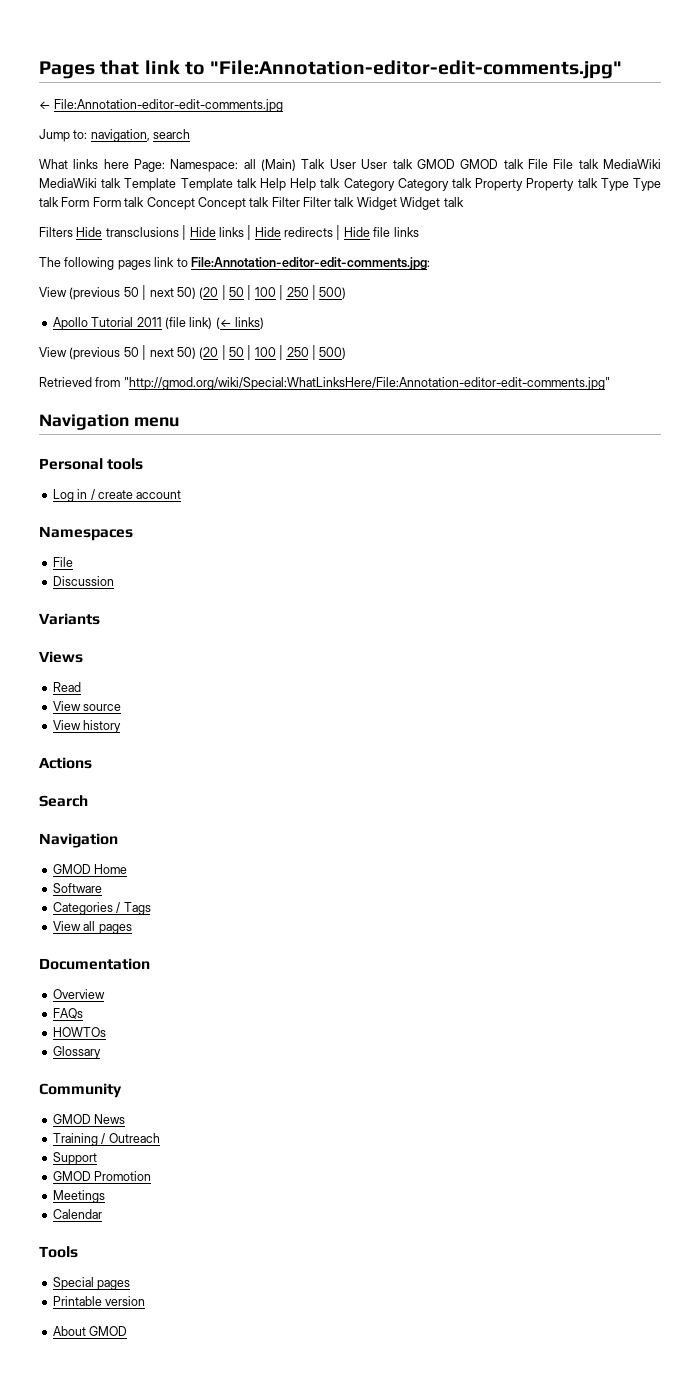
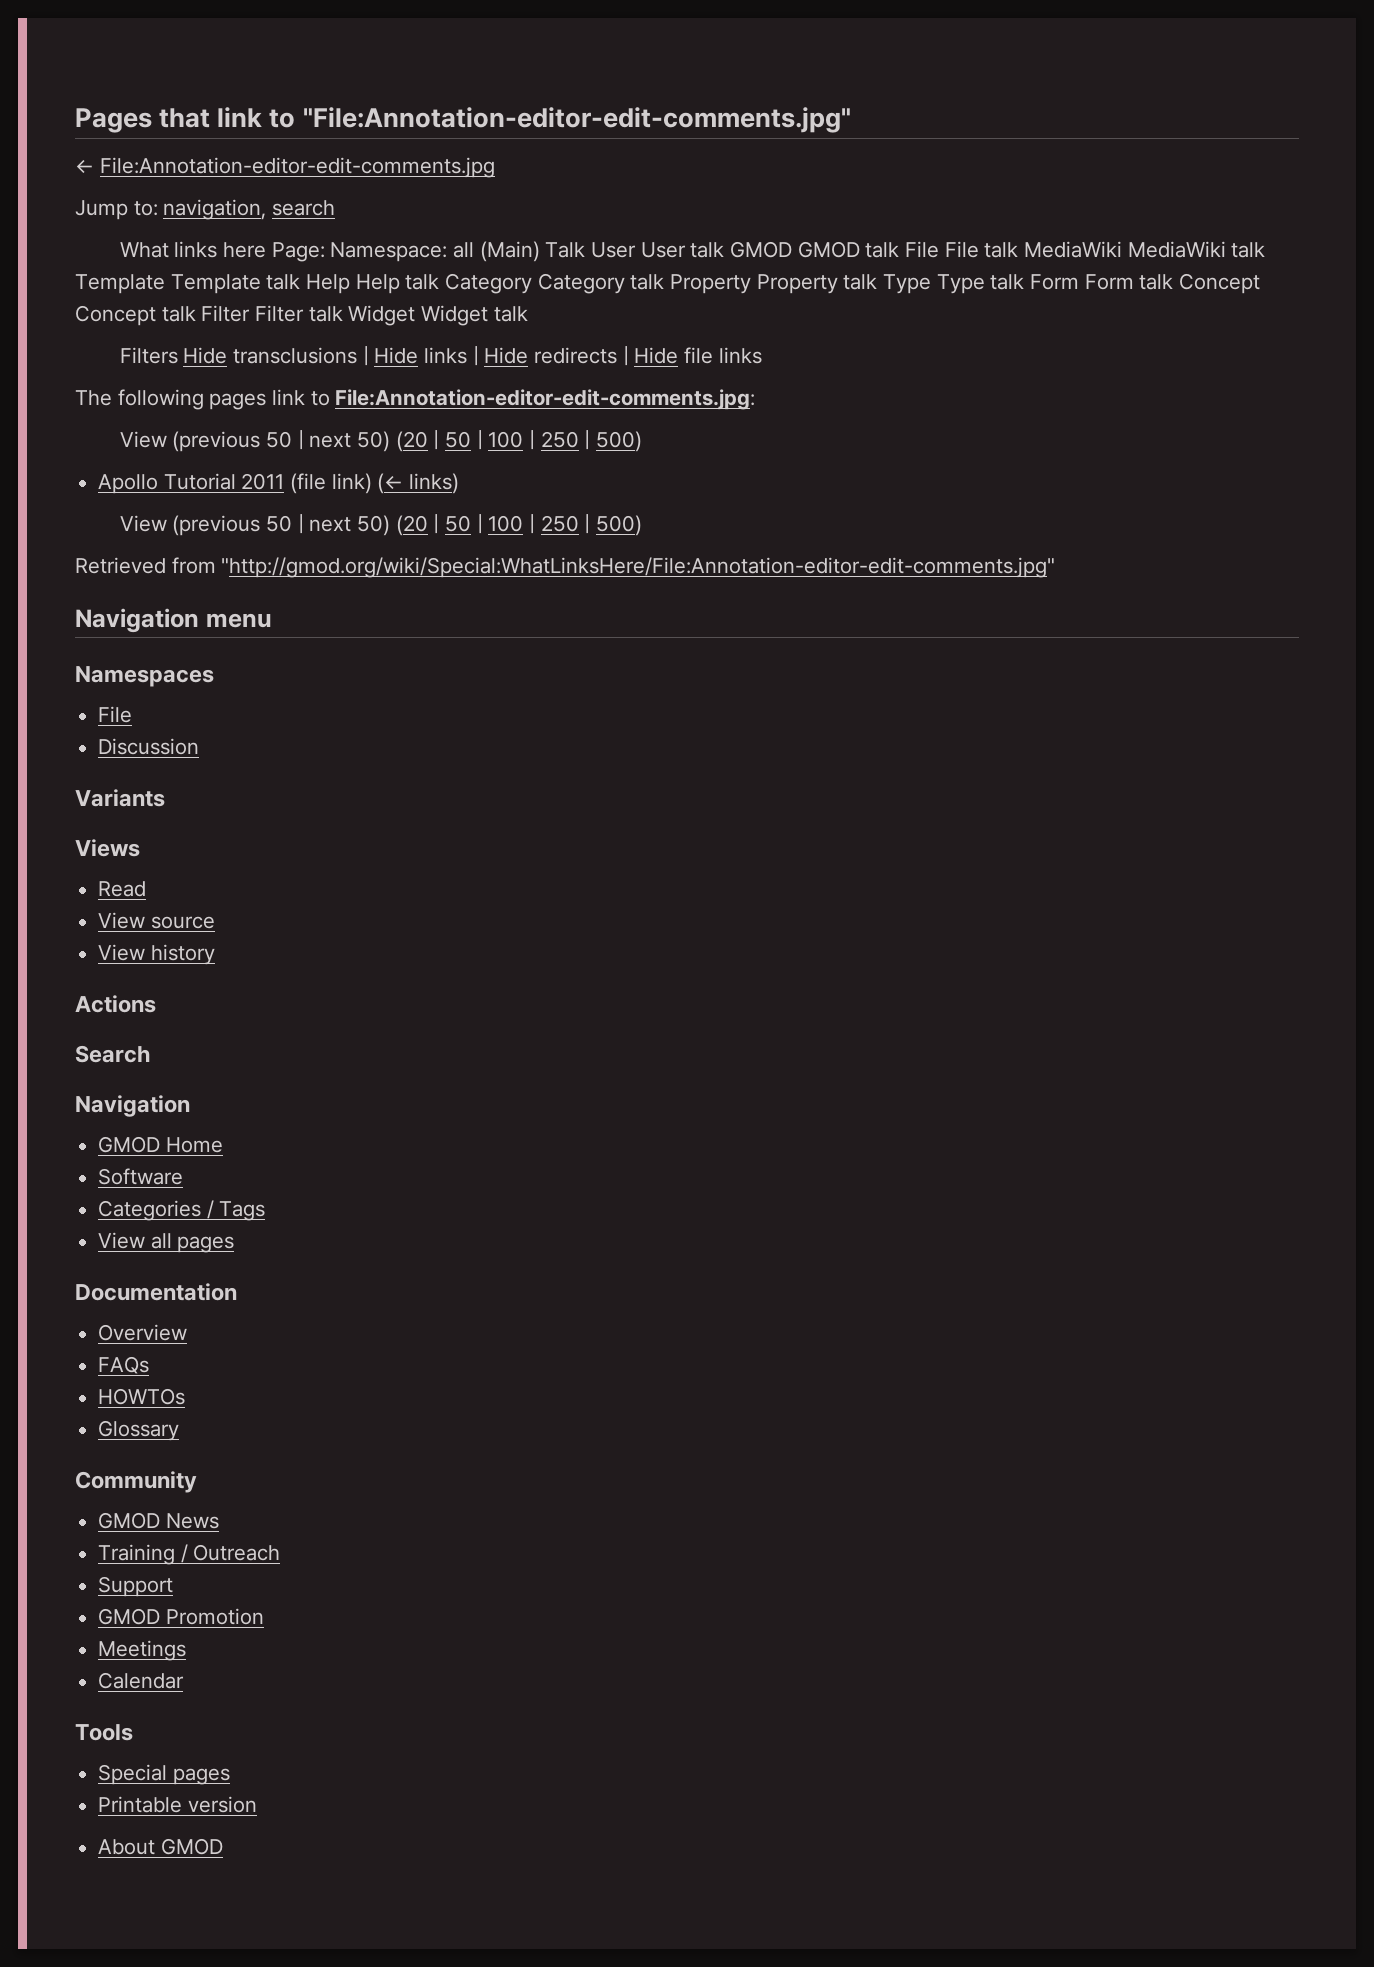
- Personal tools
- Log in / create account

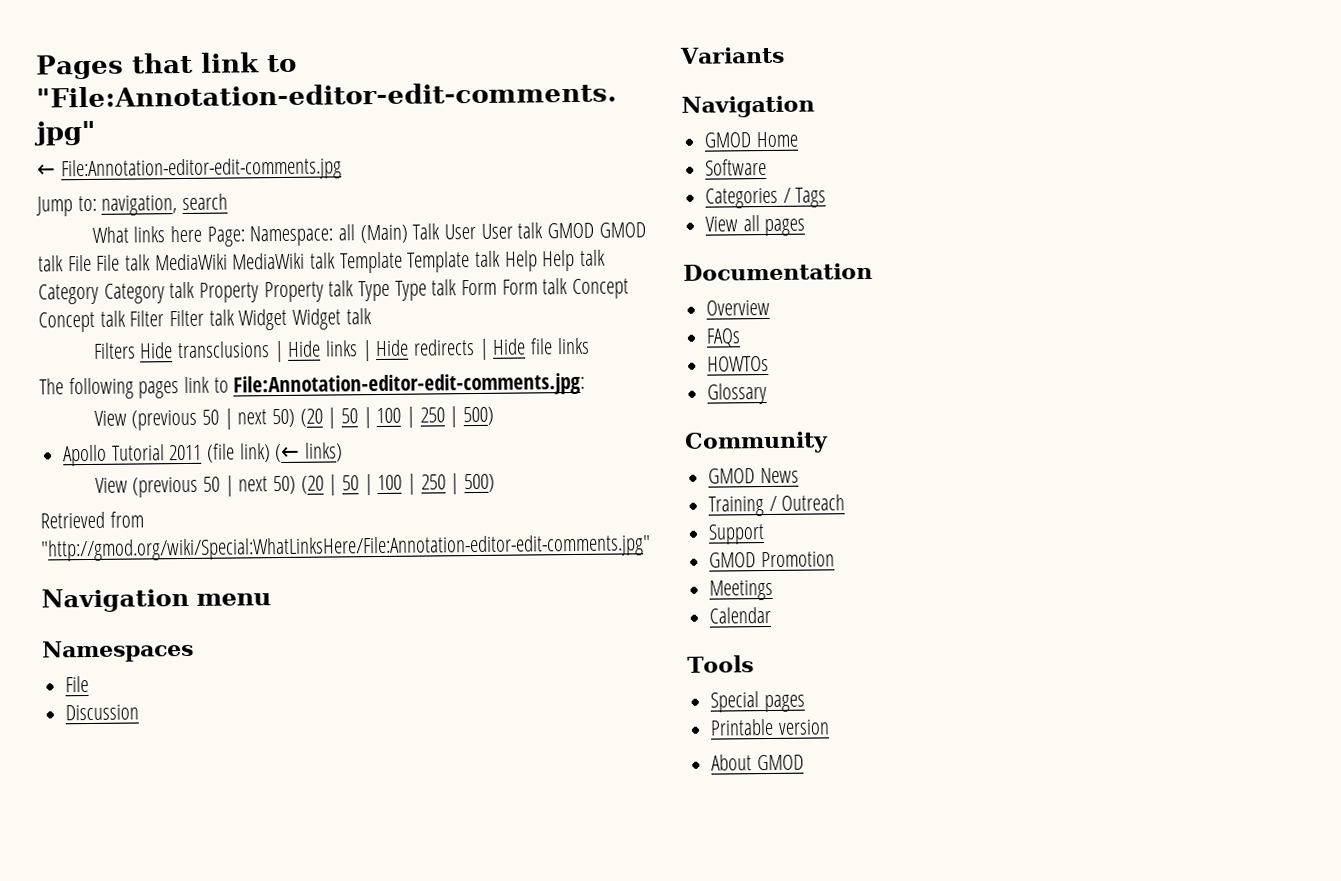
- Views
- Read
- View source
- View history
- Actions
- Search

